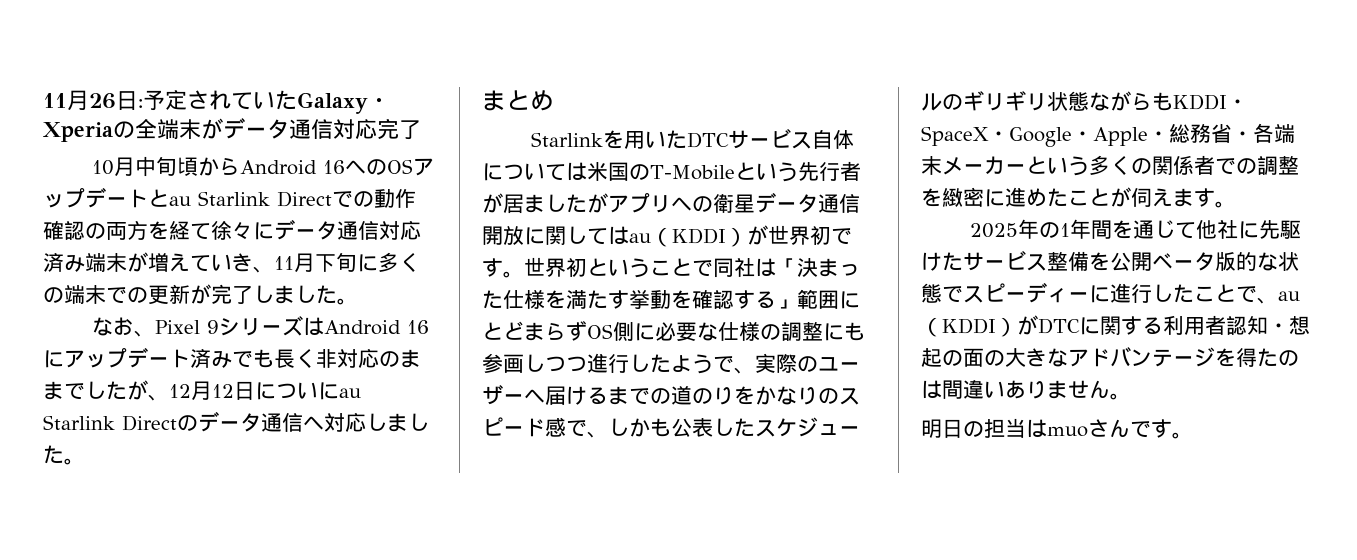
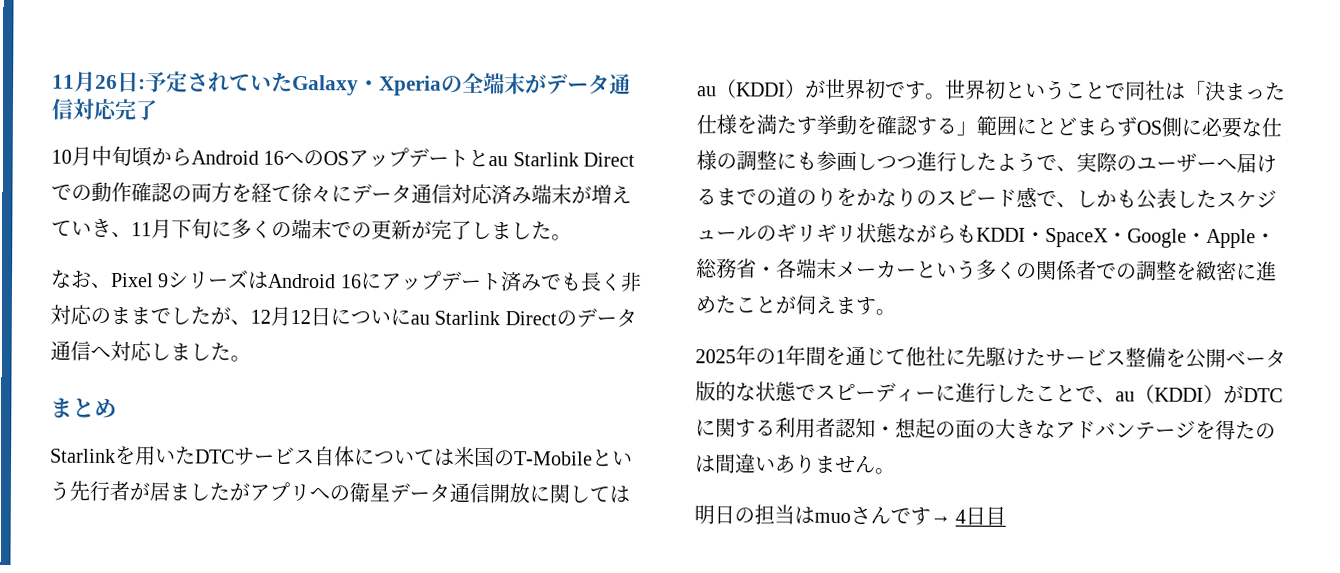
- 明日の担当はmuoさんです。
+ 明日の担当はmuoさんです→ 4日目

